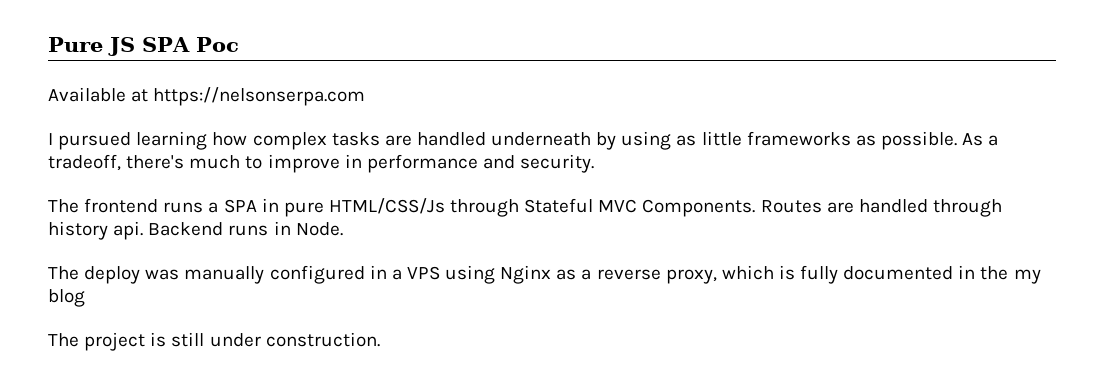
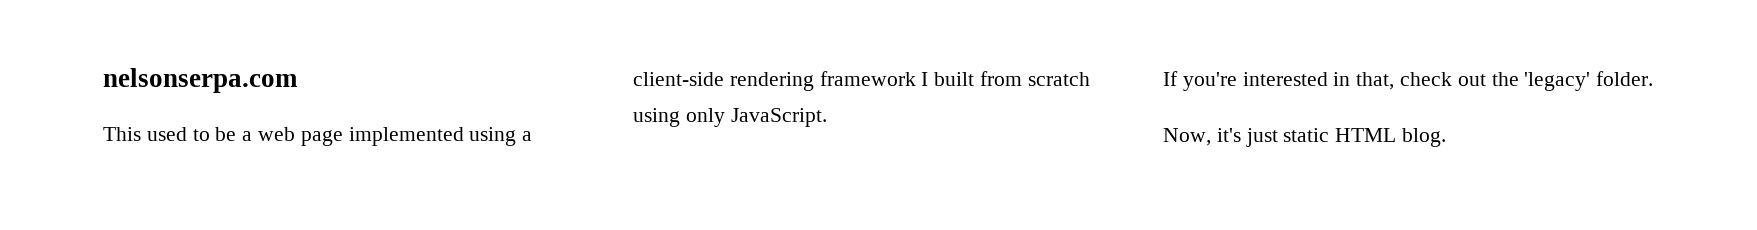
- Pure JS SPA Poc
- Available at https://nelsonserpa.com
- I pursued learning how complex tasks are handled underneath by using as little frameworks as possible. As a tradeoff, there's much to improve in performance and security.
- The frontend runs a SPA in pure HTML/CSS/Js through Stateful MVC Components. Routes are handled through history api. Backend runs in Node.
- The deploy was manually configured in a VPS using Nginx as a reverse proxy, which is fully documented in the my blog
- The project is still under construction.
+ nelsonserpa.com
+ This used to be a web page implemented using a client-side rendering framework I built from scratch using only JavaScript.
+ If you're interested in that, check out the 'legacy' folder.
+ Now, it's just static HTML blog.

